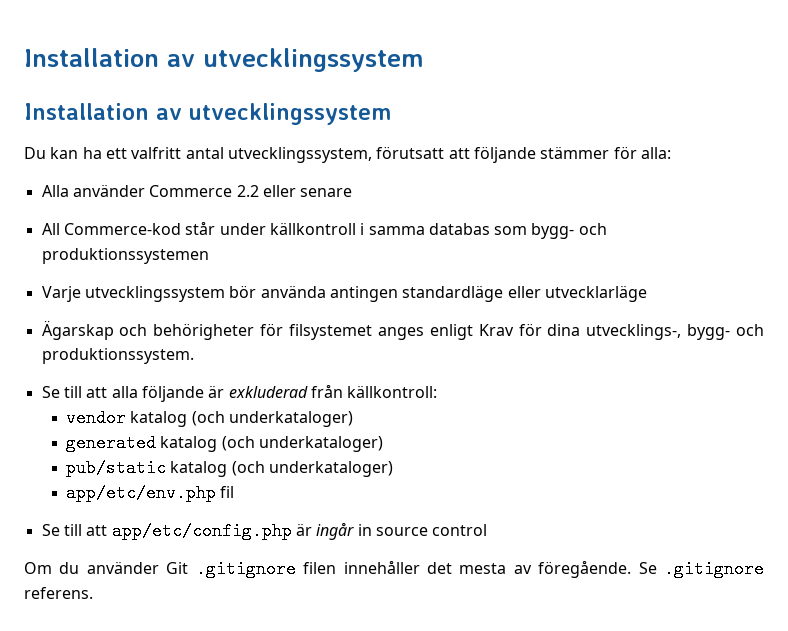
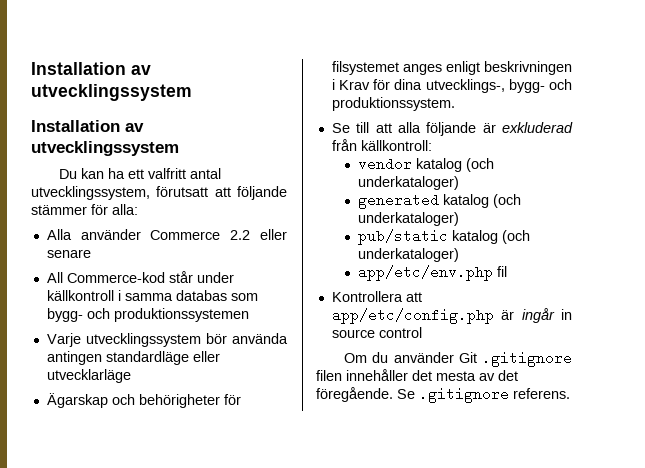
- Ägarskap och behörigheter för filsystemet anges enligt Krav för dina utvecklings-, bygg- och produktionssystem.
+ Ägarskap och behörigheter för filsystemet anges enligt beskrivningen i Krav för dina utvecklings-, bygg- och produktionssystem.
- Se till att app/etc/config.php är ingår in source control
+ Kontrollera att app/etc/config.php är ingår in source control
- Om du använder Git .gitignore filen innehåller det mesta av föregående.
+ Om du använder Git .gitignore filen innehåller det mesta av det föregående.

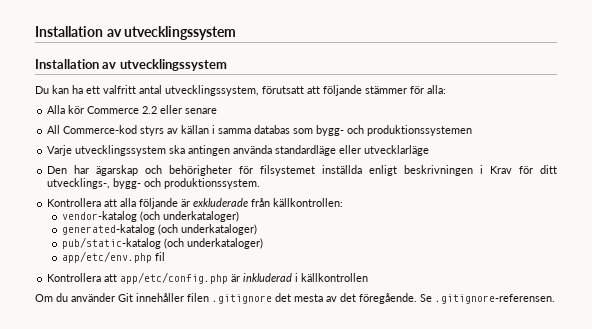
- Alla använder Commerce 2.2 eller senare
+ Alla kör Commerce 2.2 eller senare
- All Commerce-kod står under källkontroll i samma databas som bygg- och produktionssystemen
+ All Commerce-kod styrs av källan i samma databas som bygg- och produktionssystemen
- Varje utvecklingssystem bör använda antingen standardläge eller utvecklarläge
+ Varje utvecklingssystem ska antingen använda standardläge eller utvecklarläge
- Ägarskap och behörigheter för filsystemet anges enligt beskrivningen i Krav för dina utvecklings-, bygg- och produktionssystem.
+ Den har ägarskap och behörigheter för filsystemet inställda enligt beskrivningen i Krav för ditt utvecklings-, bygg- och produktionssystem.
- Se till att alla följande är exkluderad från källkontroll:
- vendor katalog (och underkataloger)
- generated katalog (och underkataloger)
- pub/static katalog (och underkataloger)
+ Kontrollera att alla följande är exkluderade från källkontrollen:
+ vendor-katalog (och underkataloger)
+ generated-katalog (och underkataloger)
+ pub/static-katalog (och underkataloger)
- Kontrollera att app/etc/config.php är ingår in source control
+ Kontrollera att app/etc/config.php är inkluderad i källkontrollen
- Om du använder Git .gitignore filen innehåller det mesta av det föregående.
+ Om du använder Git innehåller filen .gitignore det mesta av det föregående.
- Se .gitignore referens.
+ Se .gitignore-referensen.

